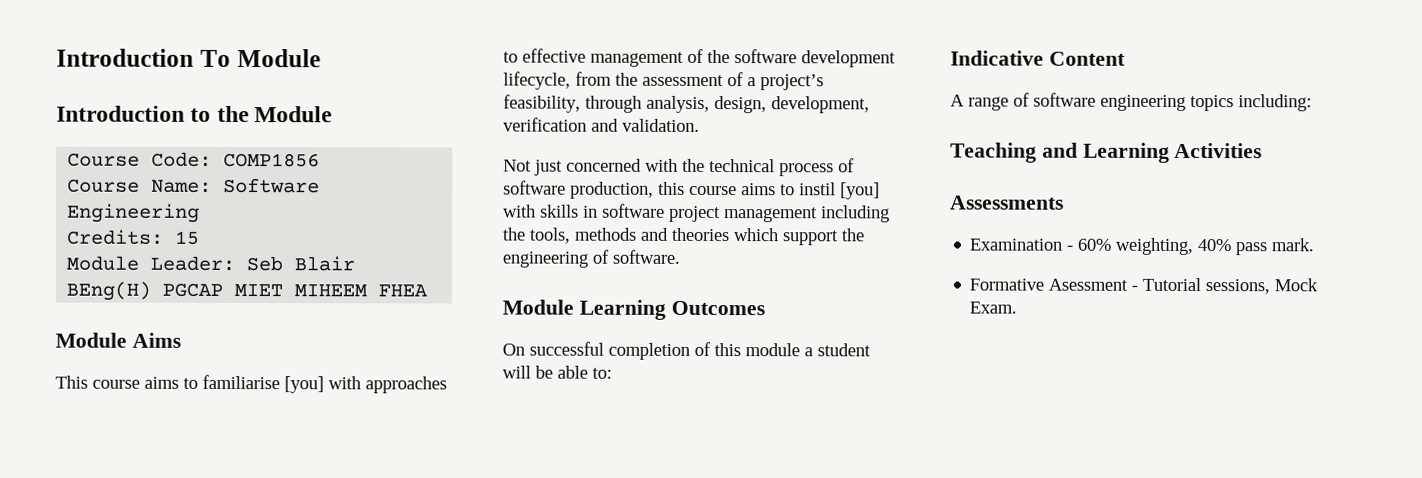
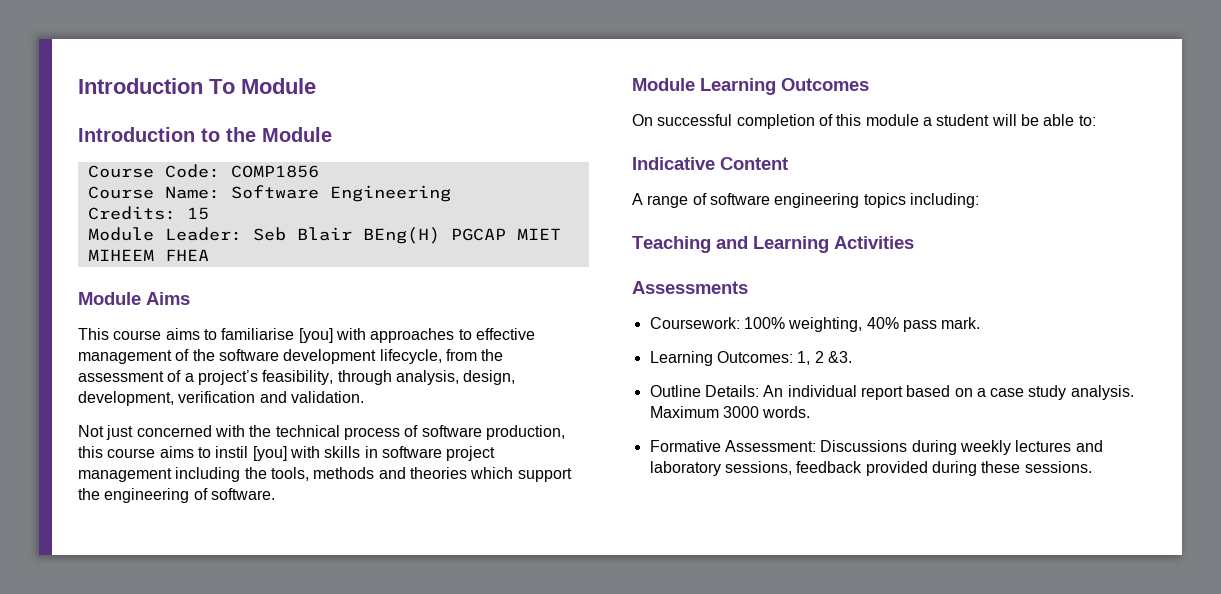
- Examination - 60% weighting, 40% pass mark.
+ Coursework: 100% weighting, 40% pass mark.
- Formative Asessment - Tutorial sessions, Mock Exam.
+ Learning Outcomes: 1, 2 &3.
+ Outline Details: An individual report based on a case study analysis. Maximum 3000 words.
+ Formative Assessment: Discussions during weekly lectures and laboratory sessions, feedback provided during these sessions.

